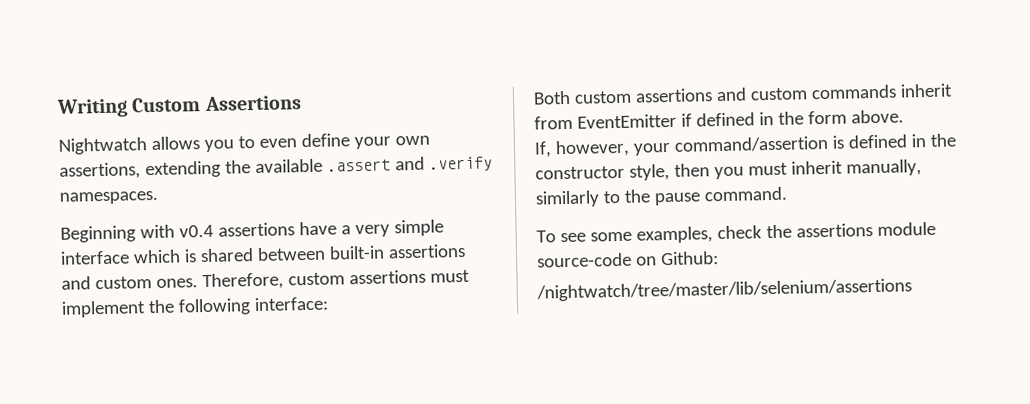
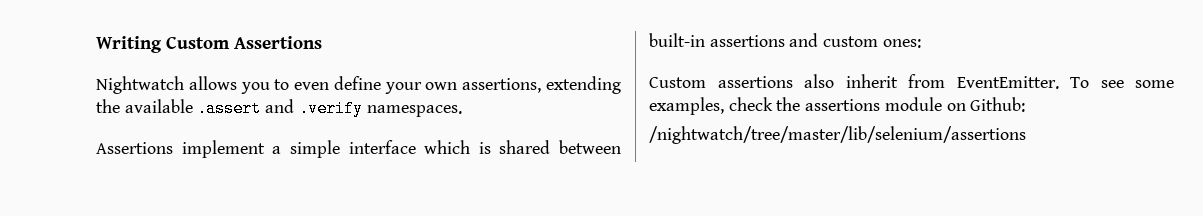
- Beginning with v0.4 assertions have a very simple interface which is shared between built-in assertions and custom ones. Therefore, custom assertions must implement the following interface:
- Both custom assertions and custom commands inherit from EventEmitter if defined in the form above.
- If, however, your command/assertion is defined in the constructor style, then you must inherit manually, similarly to the pause command.
- To see some examples, check the assertions module source-code on Github:
+ Assertions implement a simple interface which is shared between built-in assertions and custom ones:
+ Custom assertions also inherit from EventEmitter. To see some examples, check the assertions module on Github:

